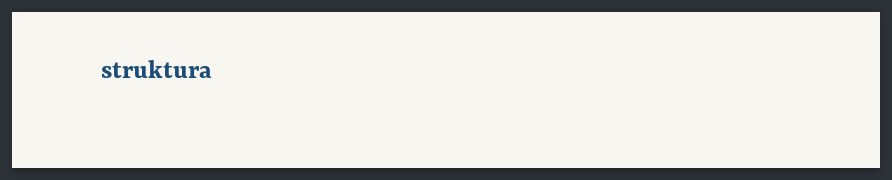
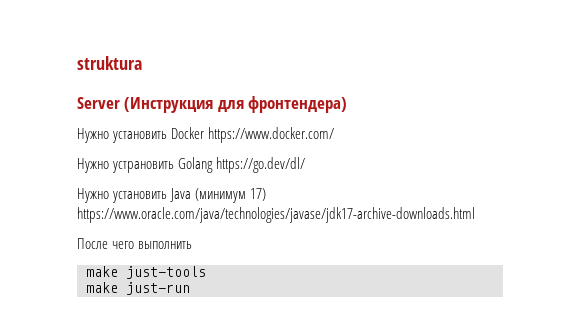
+ Server (Инструкция для фронтендера)
+ Нужно установить Docker https://www.docker.com/
+ Нужно устрановить Golang https://go.dev/dl/
+ Нужно установить Java (минимум 17) https://www.oracle.com/java/technologies/javase/jdk17-archive-downloads.html
+ После чего выполнить
+ make just-tools
+ make just-run

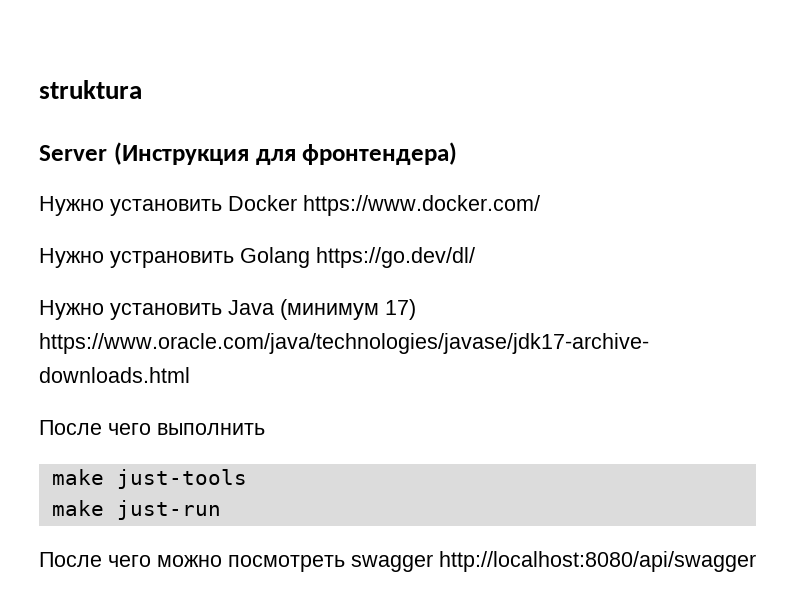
+ После чего можно посмотреть swagger http://localhost:8080/api/swagger

